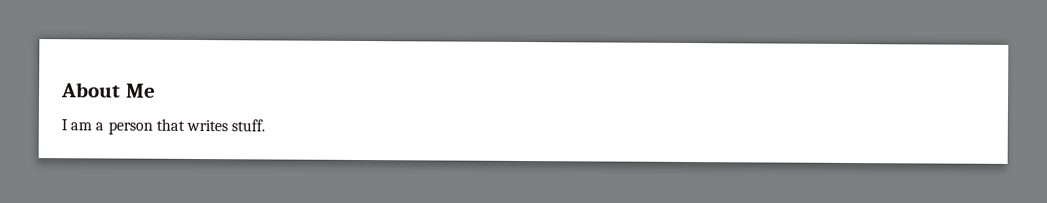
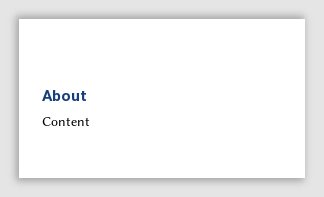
- About Me
- I am a person that writes stuff.
+ About
+ Content

